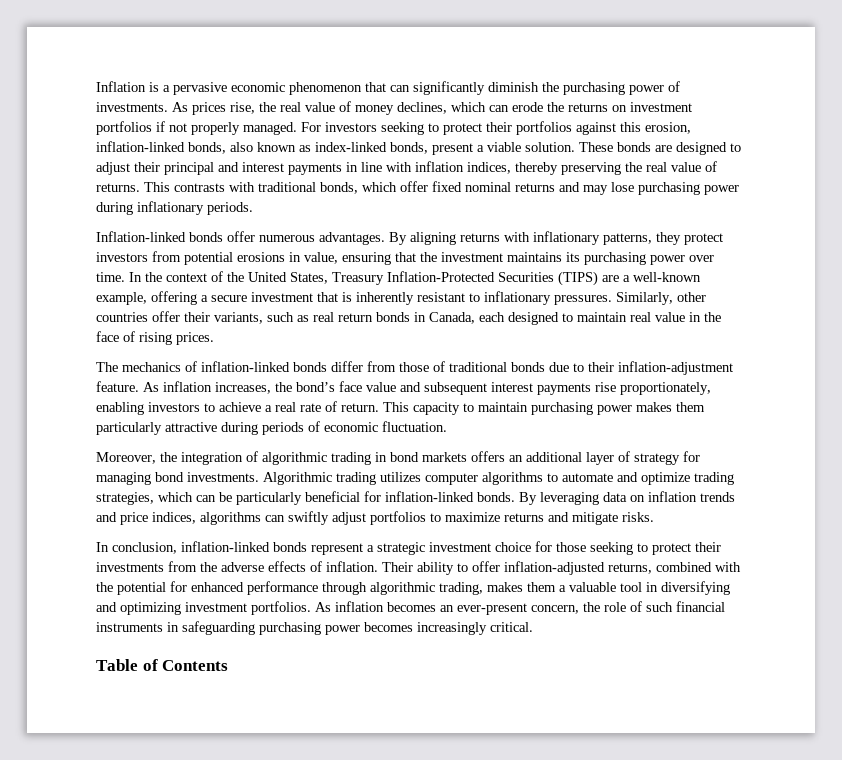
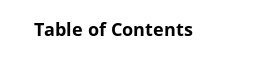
- Inflation is a pervasive economic phenomenon that can significantly diminish the purchasing power of investments. As prices rise, the real value of money declines, which can erode the returns on investment portfolios if not properly managed. For investors seeking to protect their portfolios against this erosion, inflation-linked bonds, also known as index-linked bonds, present a viable solution. These bonds are designed to adjust their principal and interest payments in line with inflation indices, thereby preserving the real value of returns. This contrasts with traditional bonds, which offer fixed nominal returns and may lose purchasing power during inflationary periods.
- Inflation-linked bonds offer numerous advantages. By aligning returns with inflationary patterns, they protect investors from potential erosions in value, ensuring that the investment maintains its purchasing power over time. In the context of the United States, Treasury Inflation-Protected Securities (TIPS) are a well-known example, offering a secure investment that is inherently resistant to inflationary pressures. Similarly, other countries offer their variants, such as real return bonds in Canada, each designed to maintain real value in the face of rising prices.
- The mechanics of inflation-linked bonds differ from those of traditional bonds due to their inflation-adjustment feature. As inflation increases, the bond’s face value and subsequent interest payments rise proportionately, enabling investors to achieve a real rate of return. This capacity to maintain purchasing power makes them particularly attractive during periods of economic fluctuation.
- Moreover, the integration of algorithmic trading in bond markets offers an additional layer of strategy for managing bond investments. Algorithmic trading utilizes computer algorithms to automate and optimize trading strategies, which can be particularly beneficial for inflation-linked bonds. By leveraging data on inflation trends and price indices, algorithms can swiftly adjust portfolios to maximize returns and mitigate risks.
- In conclusion, inflation-linked bonds represent a strategic investment choice for those seeking to protect their investments from the adverse effects of inflation. Their ability to offer inflation-adjusted returns, combined with the potential for enhanced performance through algorithmic trading, makes them a valuable tool in diversifying and optimizing investment portfolios. As inflation becomes an ever-present concern, the role of such financial instruments in safeguarding purchasing power becomes increasingly critical.

